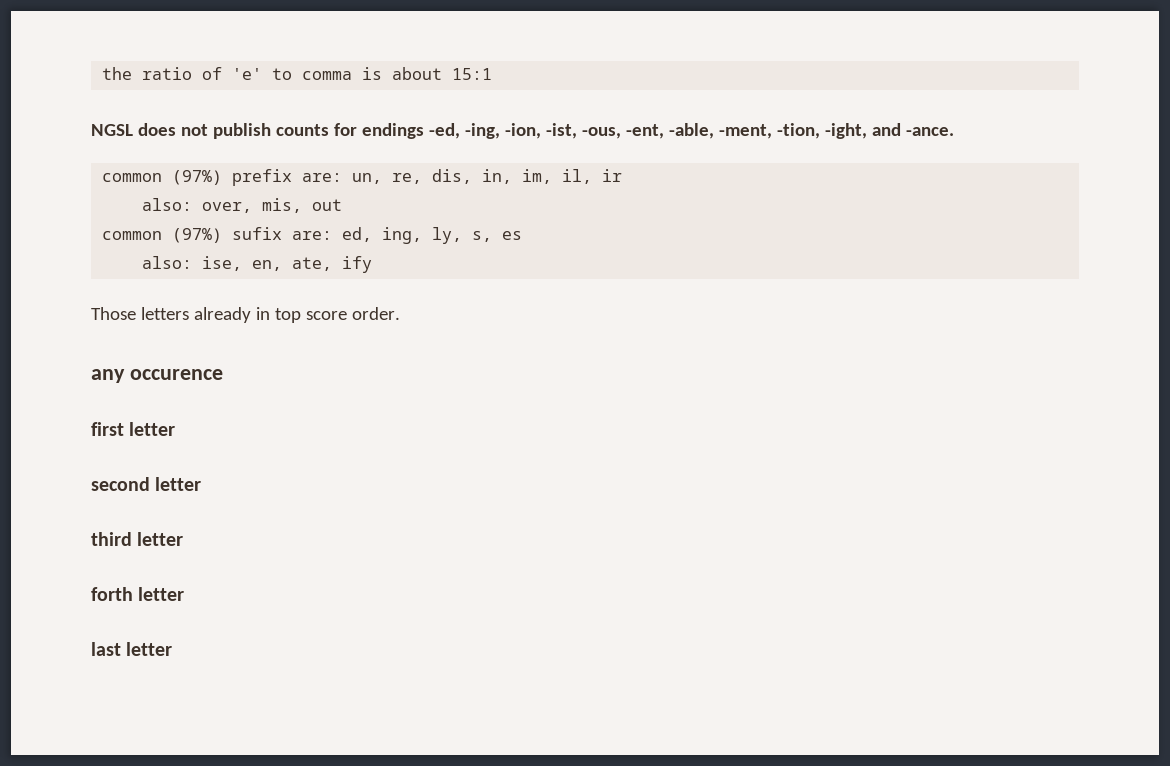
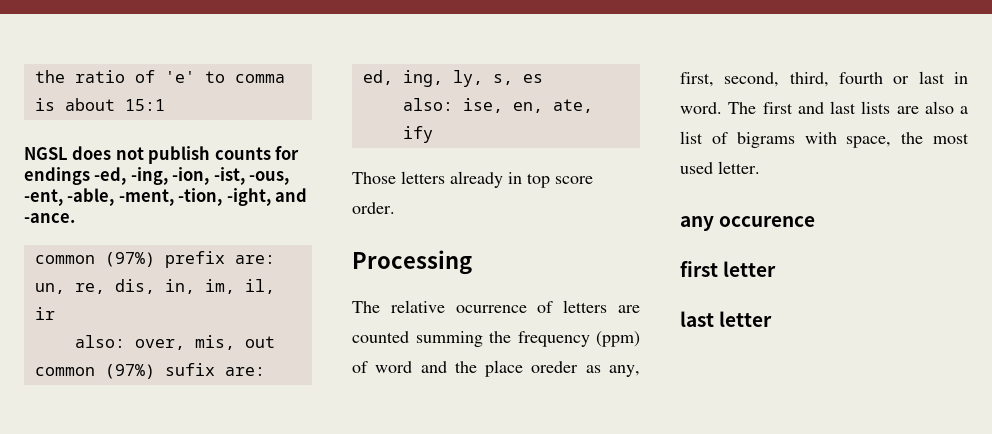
+ Processing
+ The relative ocurrence of letters are counted summing the frequency (ppm) of word and the place oreder as any, first, second, third, fourth or last in word. The first and last lists are also a list of bigrams with space, the most used letter.
  any occurence
  first letter
- second letter
- third letter
- forth letter

